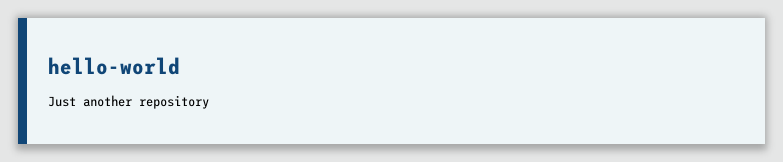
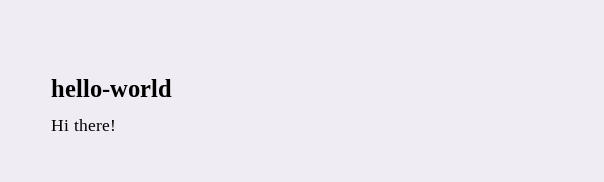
- Just another repository
+ Hi there!

